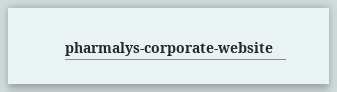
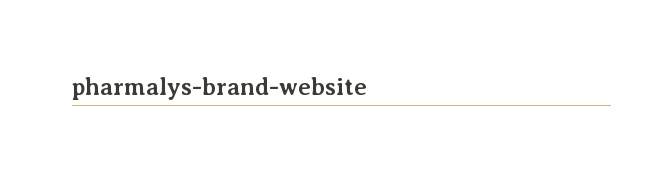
- pharmalys-corporate-website
+ pharmalys-brand-website

